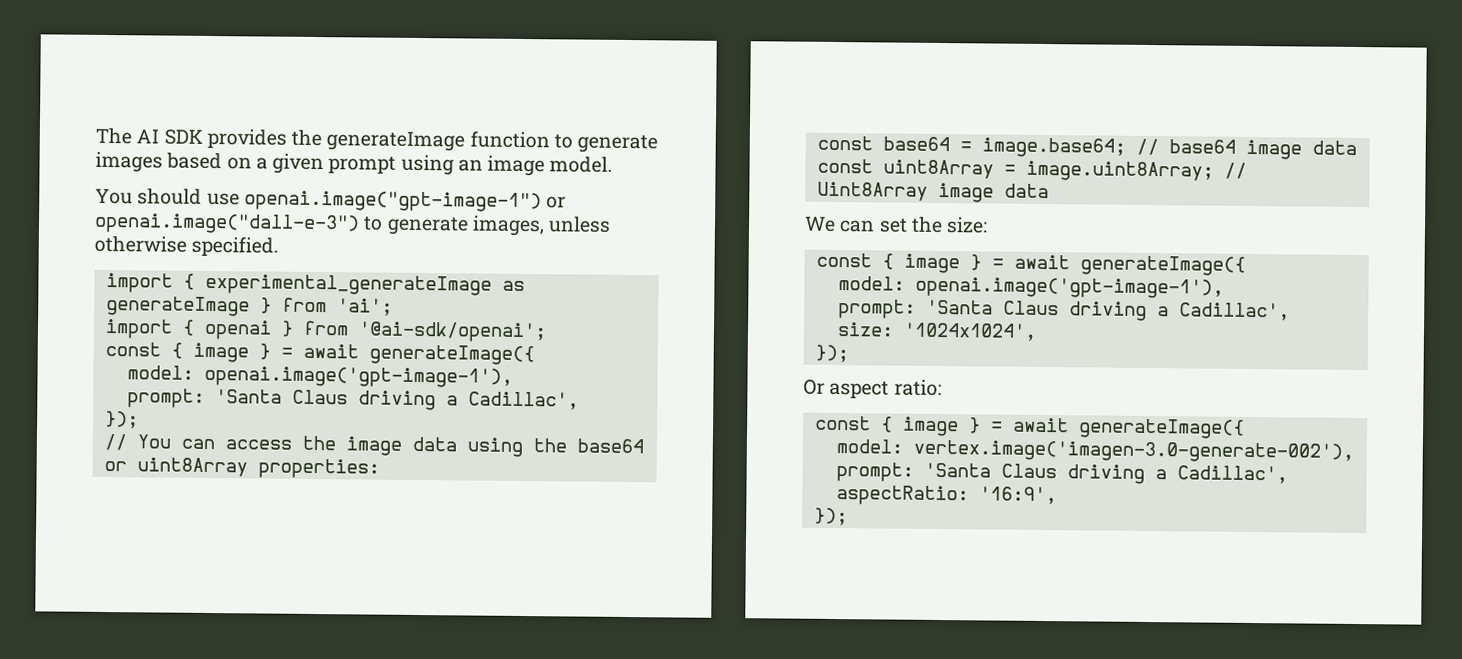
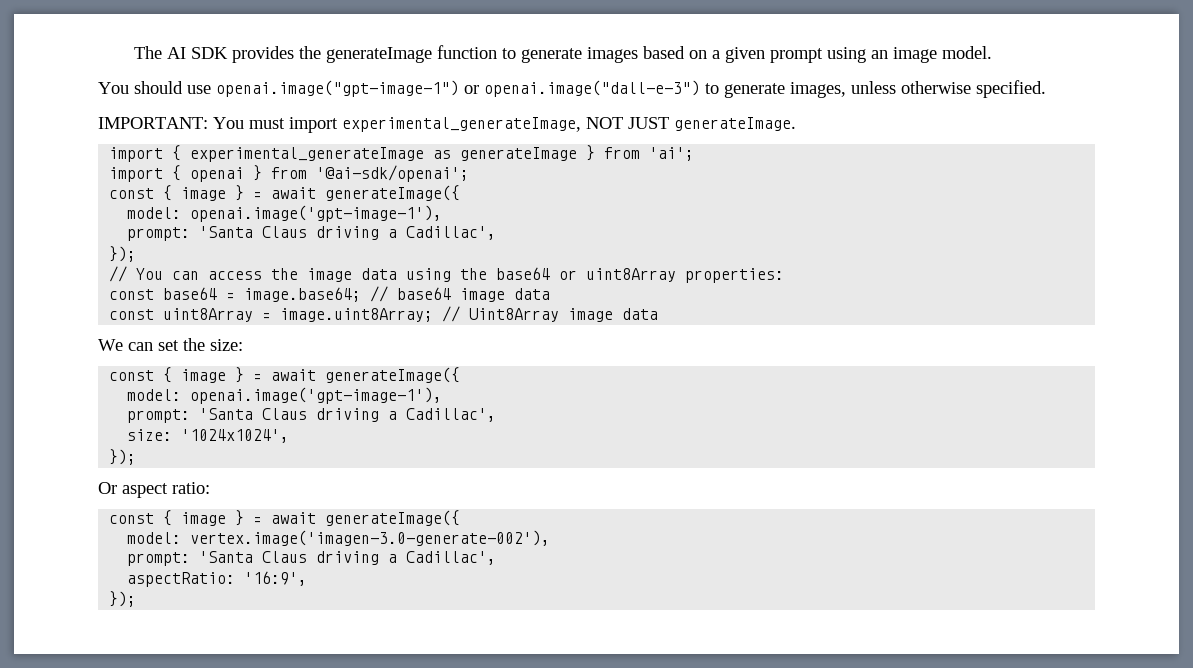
+ IMPORTANT: You must import experimental_generateImage, NOT JUST generateImage.

